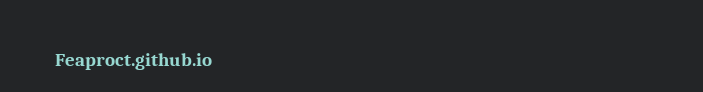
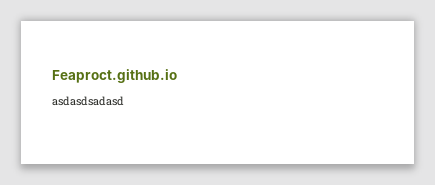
+ asdasdsadasd

